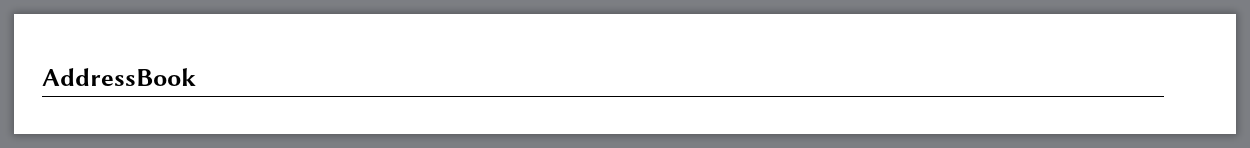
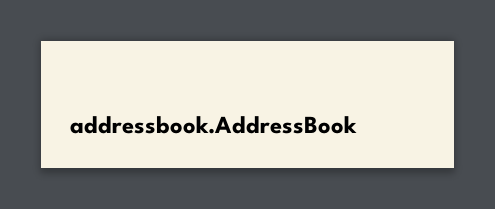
- AddressBook
+ addressbook.AddressBook

